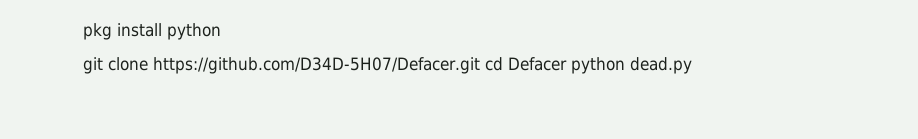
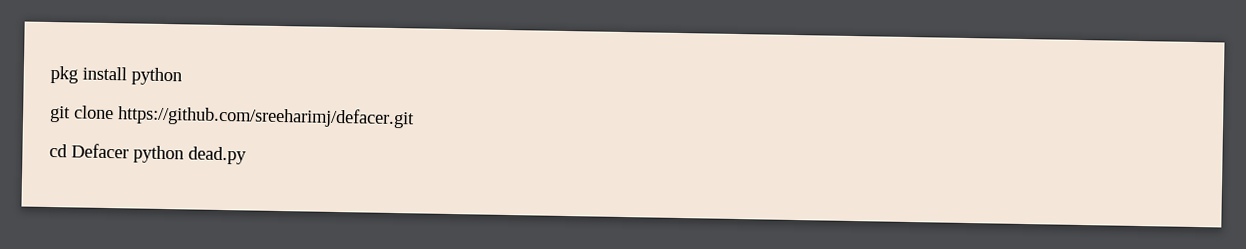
- git clone https://github.com/D34D-5H07/Defacer.git cd Defacer python dead.py
+ git clone https://github.com/sreeharimj/defacer.git
+ cd Defacer python dead.py

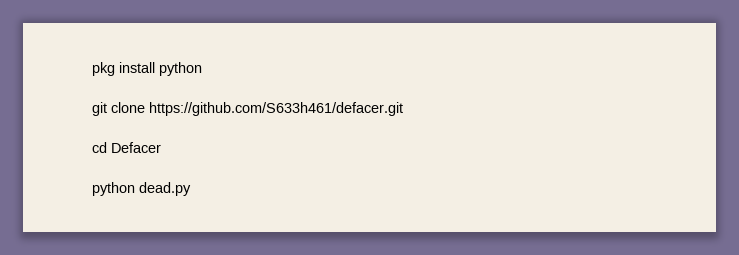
- git clone https://github.com/sreeharimj/defacer.git
+ git clone https://github.com/S633h461/defacer.git
- cd Defacer python dead.py
+ cd Defacer
+ python dead.py

